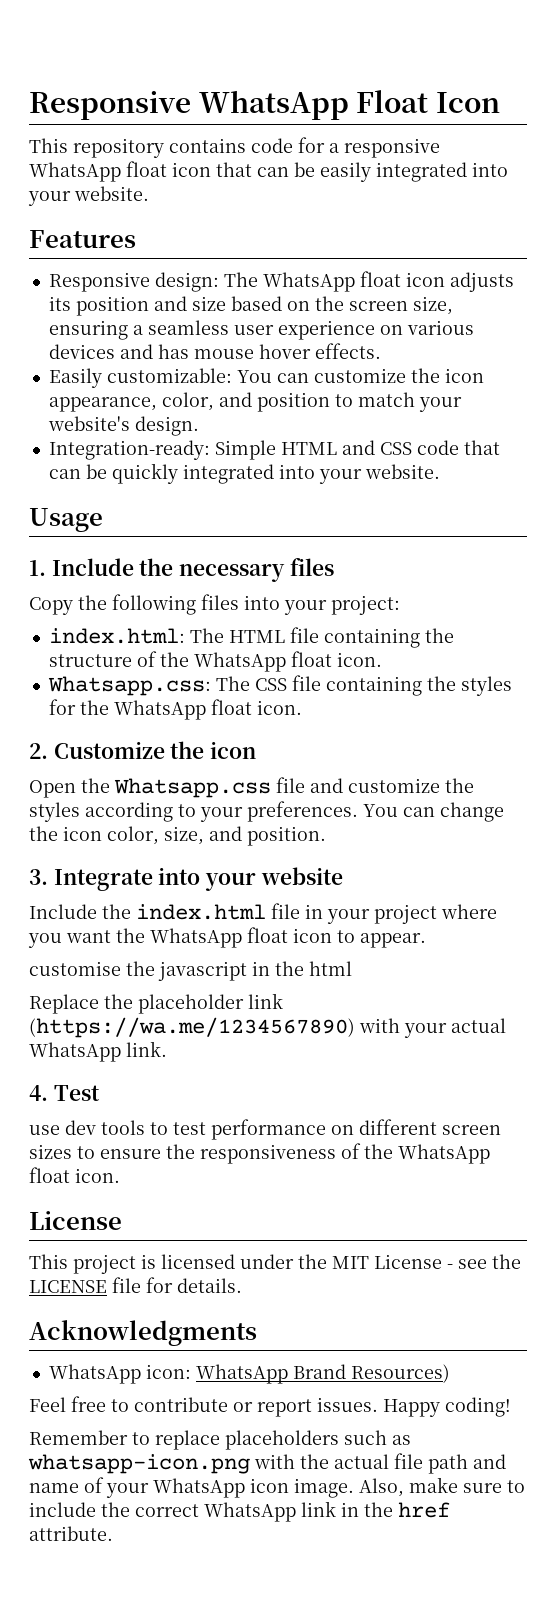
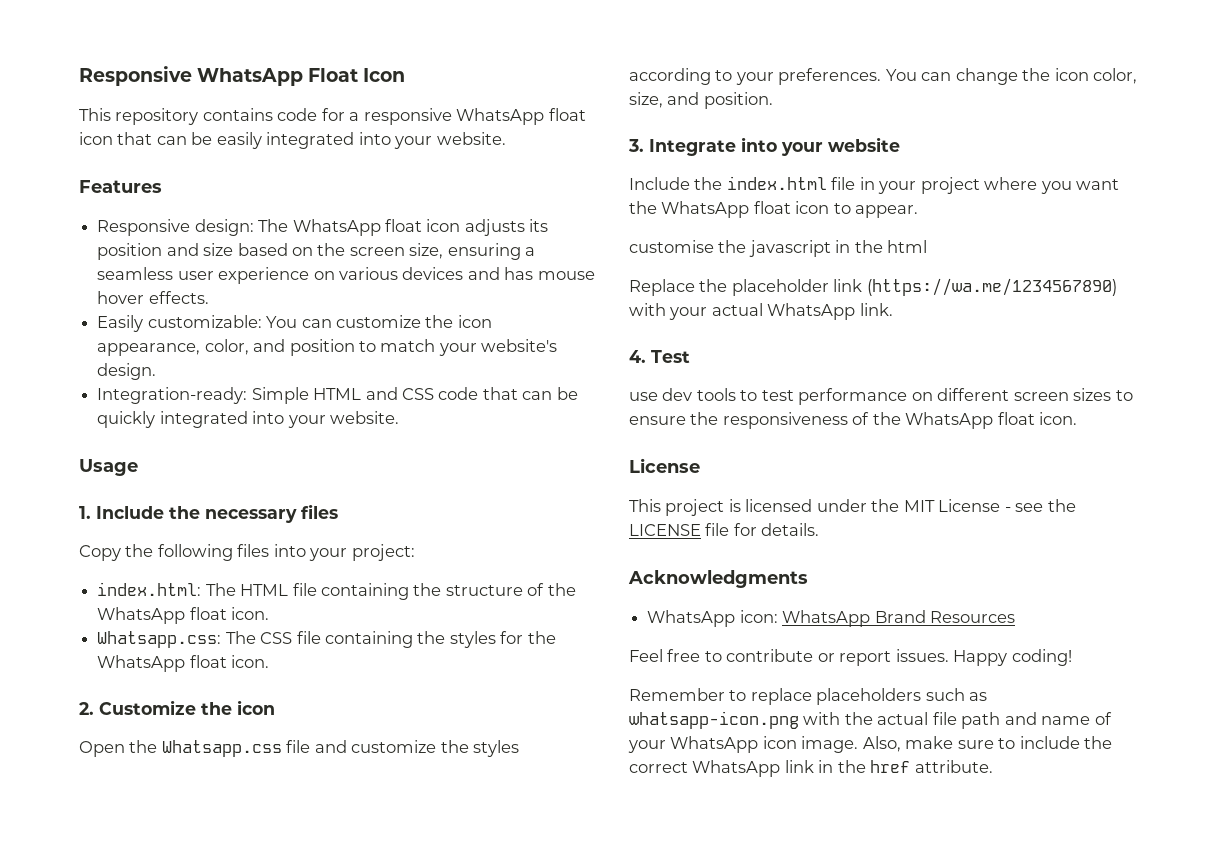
- WhatsApp icon: WhatsApp Brand Resources)
+ WhatsApp icon: WhatsApp Brand Resources

